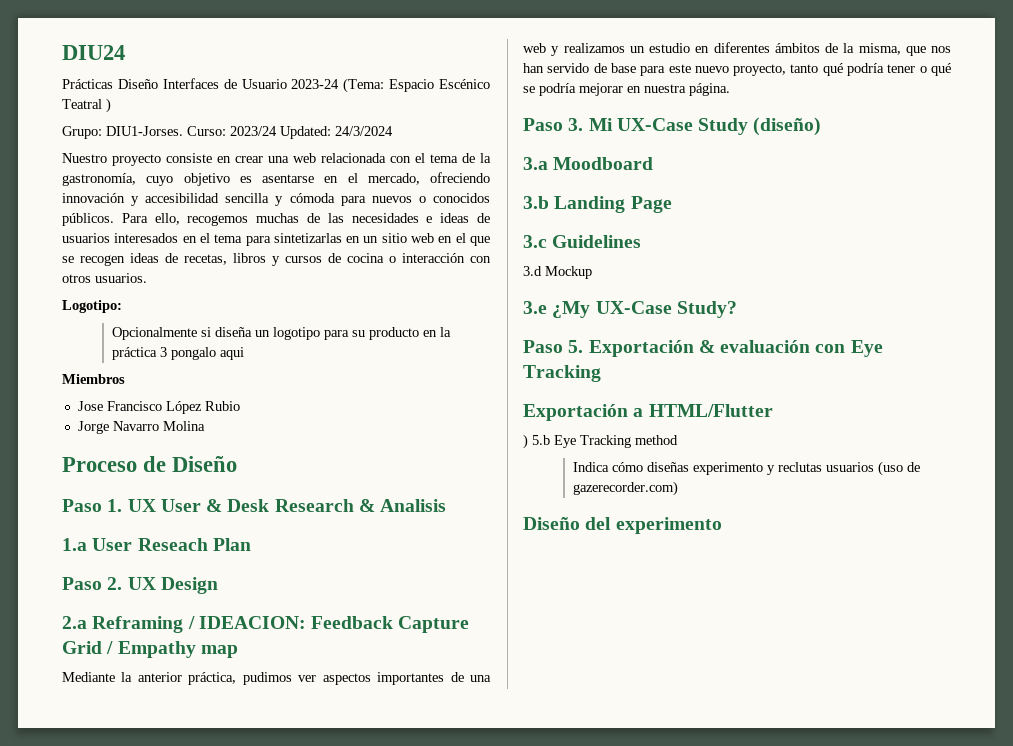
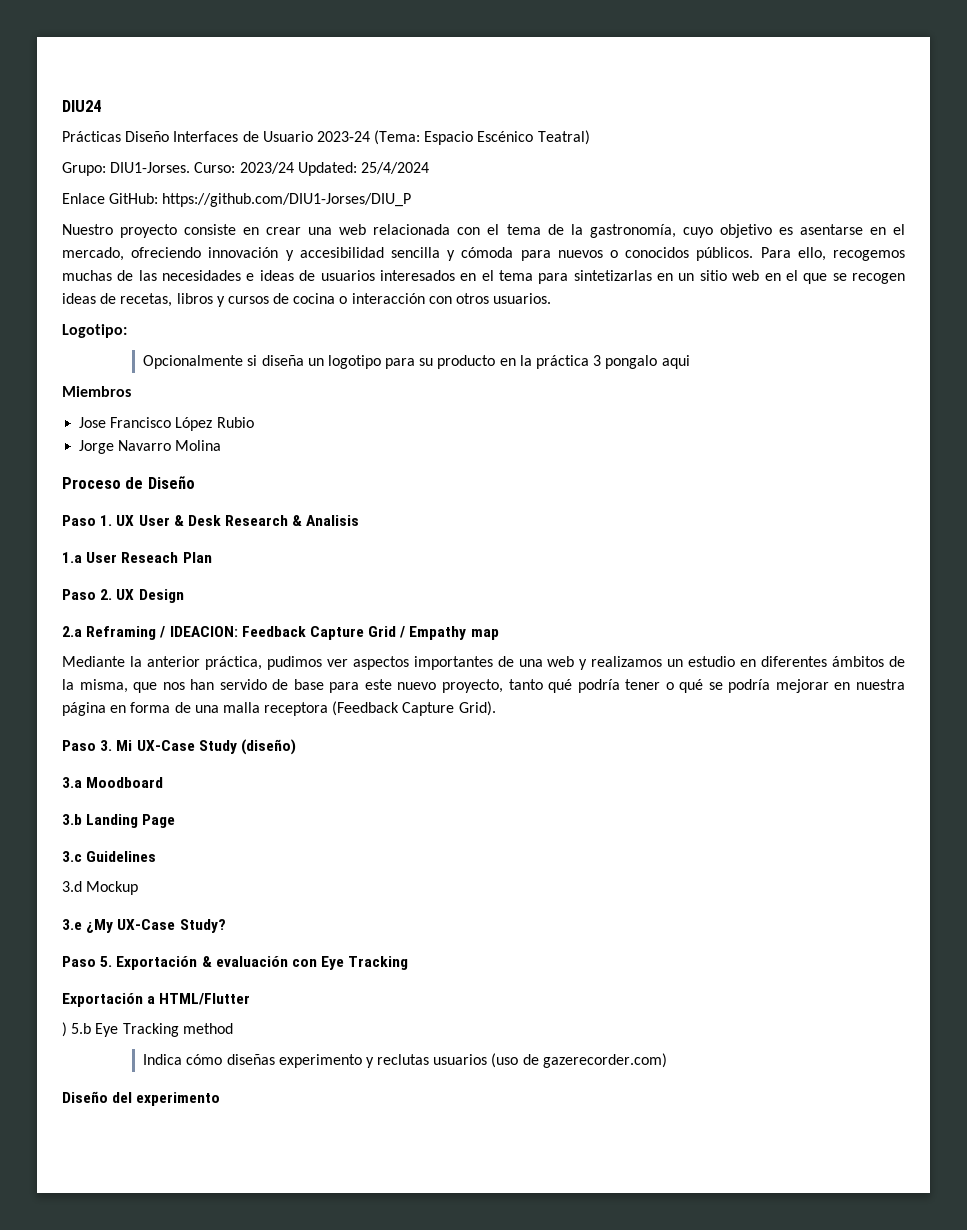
- Prácticas Diseño Interfaces de Usuario 2023-24 (Tema: Espacio Escénico Teatral )
+ Prácticas Diseño Interfaces de Usuario 2023-24 (Tema: Espacio Escénico Teatral)
- Curso: 2023/24 Updated: 24/3/2024
+ Curso: 2023/24 Updated: 25/4/2024
+ Enlace GitHub: https://github.com/DIU1-Jorses/DIU_P
- Mediante la anterior práctica, pudimos ver aspectos importantes de una web y realizamos un estudio en diferentes ámbitos de la misma, que nos han servido de base para este nuevo proyecto, tanto qué podría tener o qué se podría mejorar en nuestra página.
+ Mediante la anterior práctica, pudimos ver aspectos importantes de una web y realizamos un estudio en diferentes ámbitos de la misma, que nos han servido de base para este nuevo proyecto, tanto qué podría tener o qué se podría mejorar en nuestra página en forma de una malla receptora (Feedback Capture Grid).

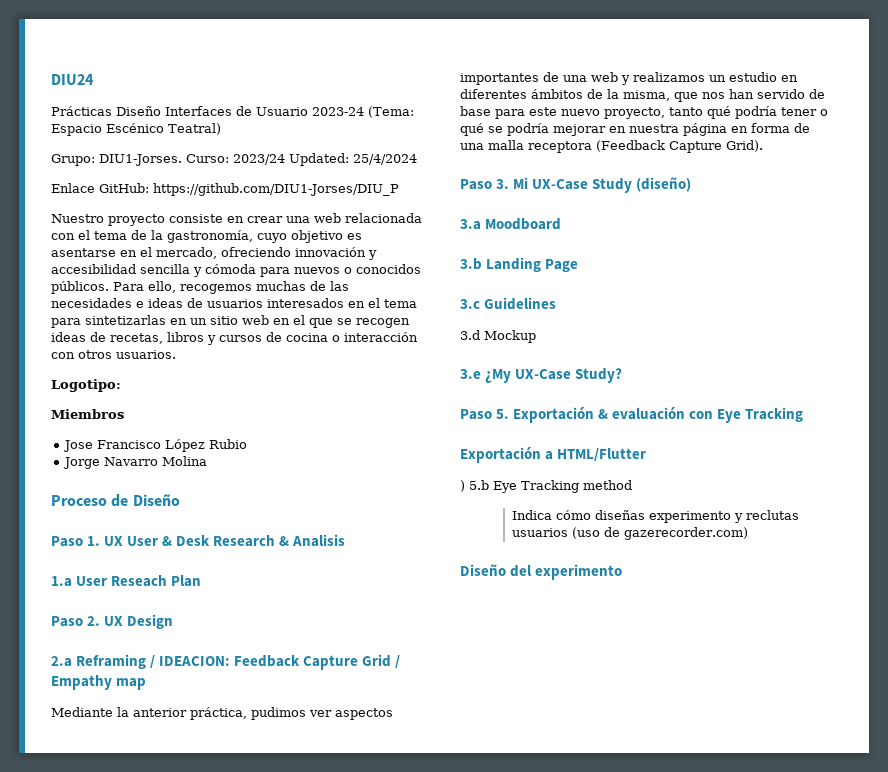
- Opcionalmente si diseña un logotipo para su producto en la práctica 3 pongalo aqui

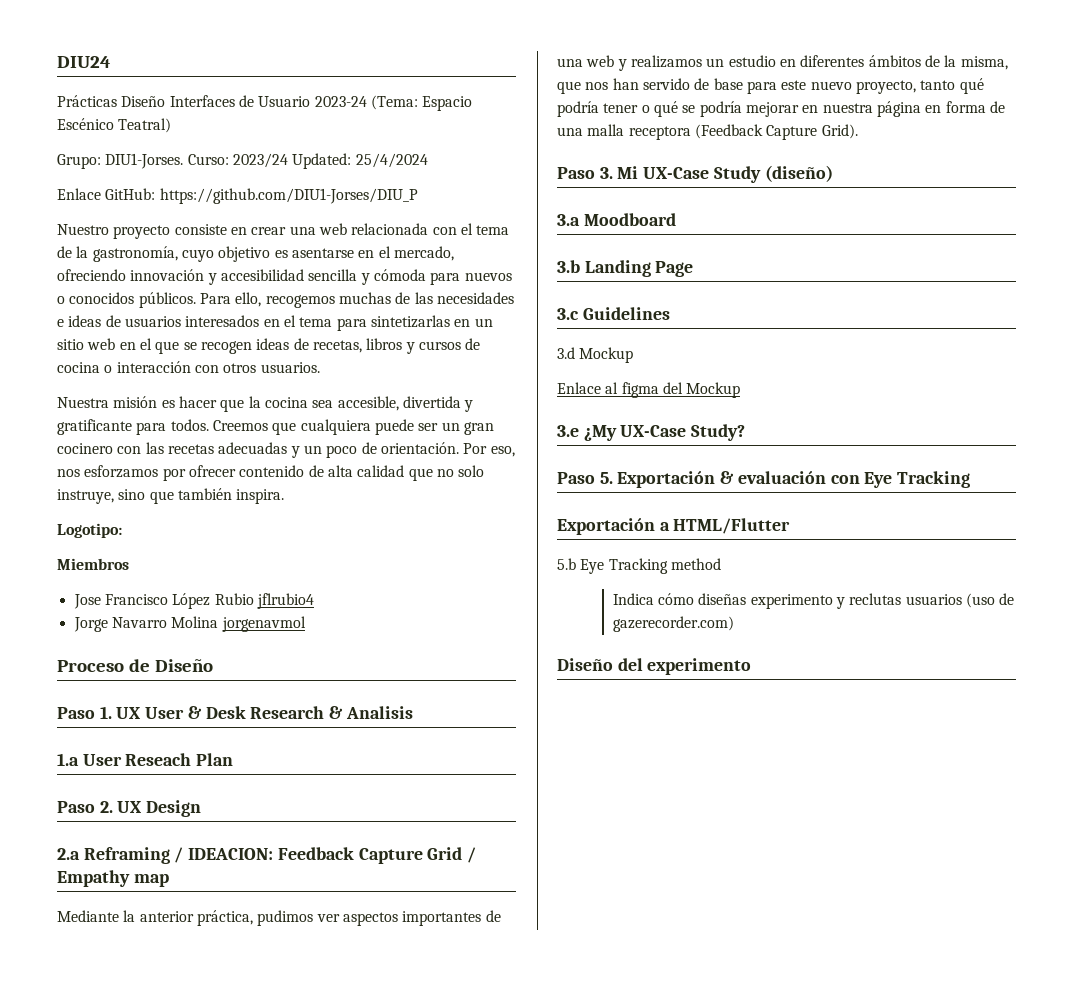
+ Nuestra misión es hacer que la cocina sea accesible, divertida y gratificante para todos. Creemos que cualquiera puede ser un gran cocinero con las recetas adecuadas y un poco de orientación. Por eso, nos esforzamos por ofrecer contenido de alta calidad que no solo instruye, sino que también inspira.
- Jose Francisco López Rubio
+ Jose Francisco López Rubio jflrubio4
- Jorge Navarro Molina
+ Jorge Navarro Molina jorgenavmol
+ Enlace al figma del Mockup
- ) 5.b Eye Tracking method
+ 5.b Eye Tracking method

